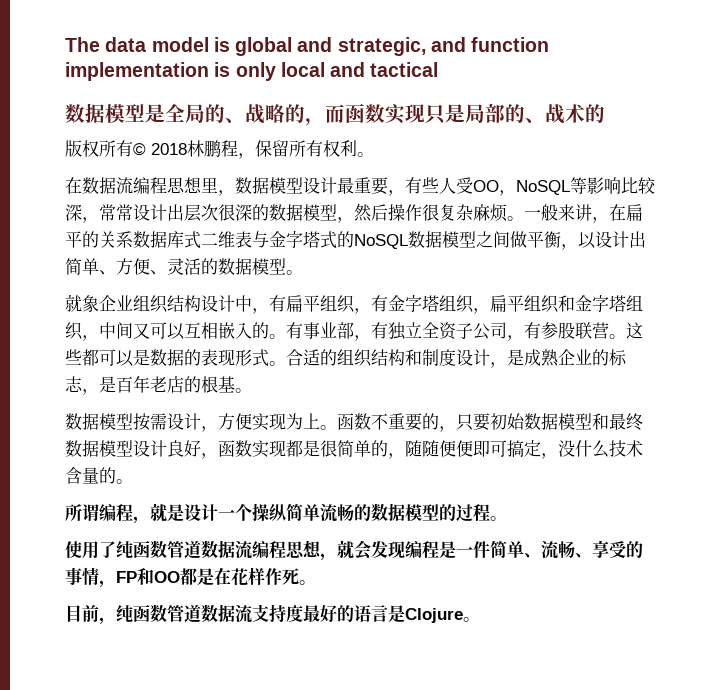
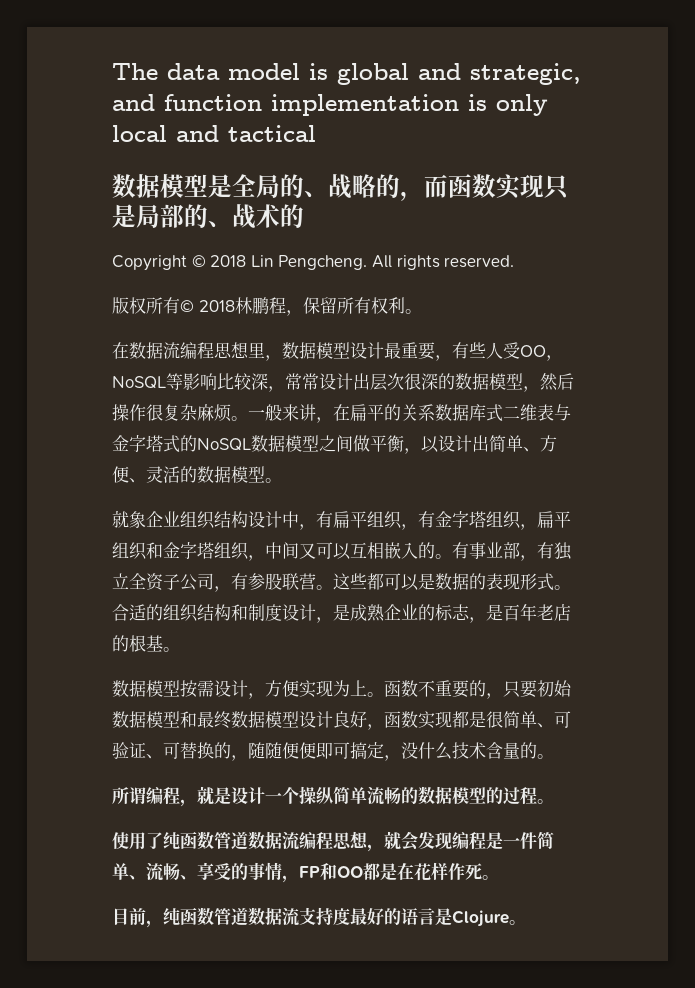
+ Copyright © 2018 Lin Pengcheng. All rights reserved.
- 函数不重要的，只要初始数据模型和最终数据模型设计良好，函数实现都是很简单的，随随便便即可搞定，没什么技术含量的。
+ 函数不重要的，只要初始数据模型和最终数据模型设计良好，函数实现都是很简单、可验证、可替换的，随随便便即可搞定，没什么技术含量的。

